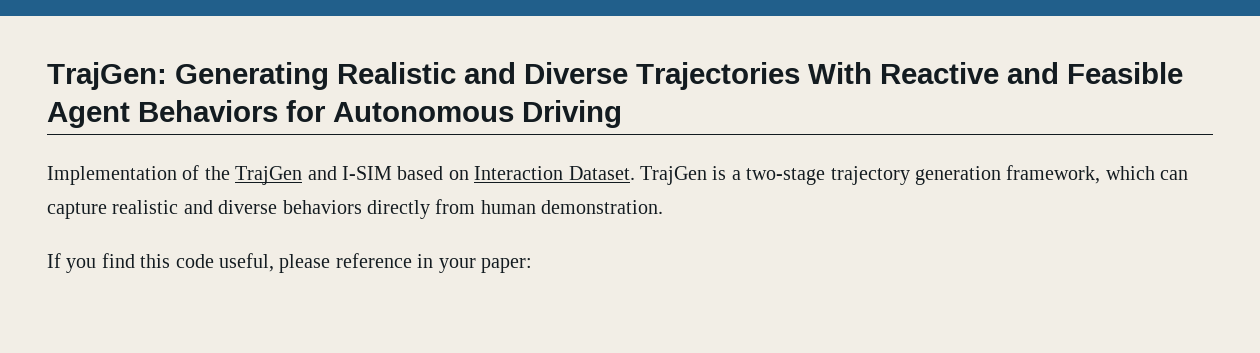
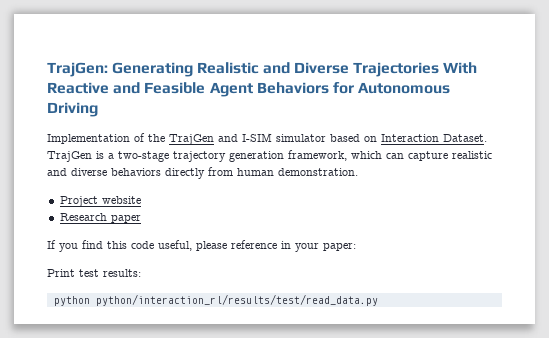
- Implementation of the TrajGen and I-SIM based on Interaction Dataset.
+ Implementation of the TrajGen and I-SIM simulator based on Interaction Dataset.
+ Project website
+ Research paper
+ Print test results:
+ python python/interaction_rl/results/test/read_data.py

